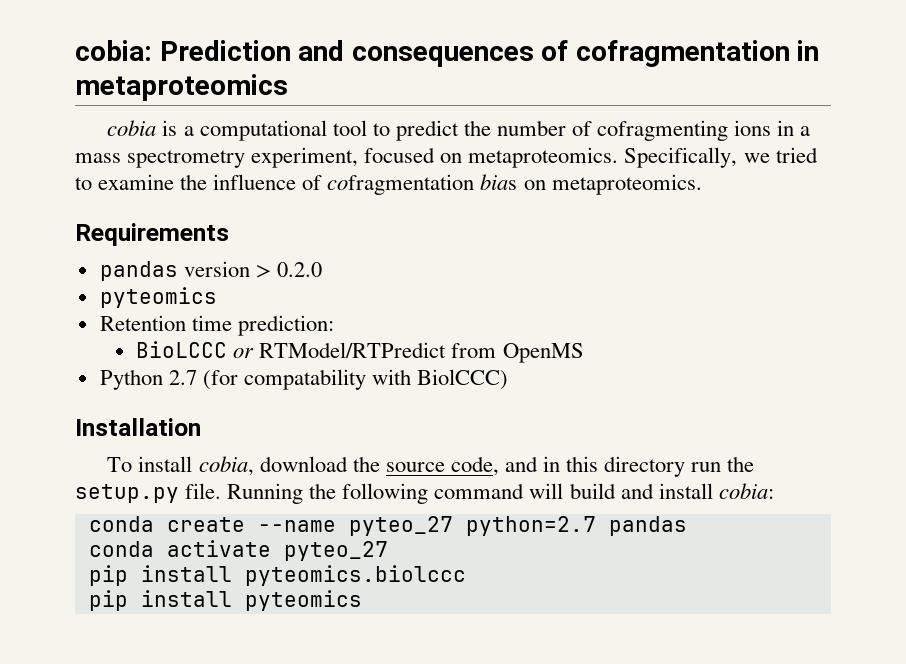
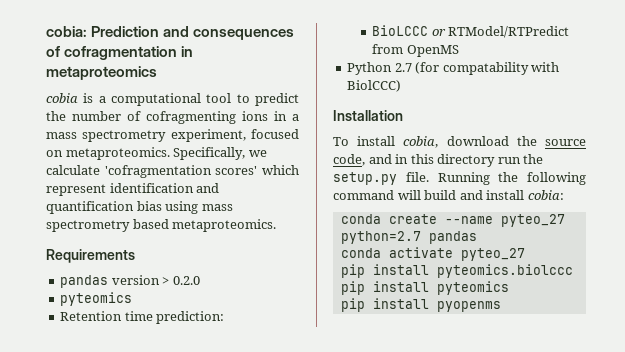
- Specifically, we tried to examine the influence of cofragmentation bias on metaproteomics.
+ Specifically, we calculate 'cofragmentation scores' which represent identification and quantification bias using mass spectrometry based metaproteomics.
+ pip install pyopenms

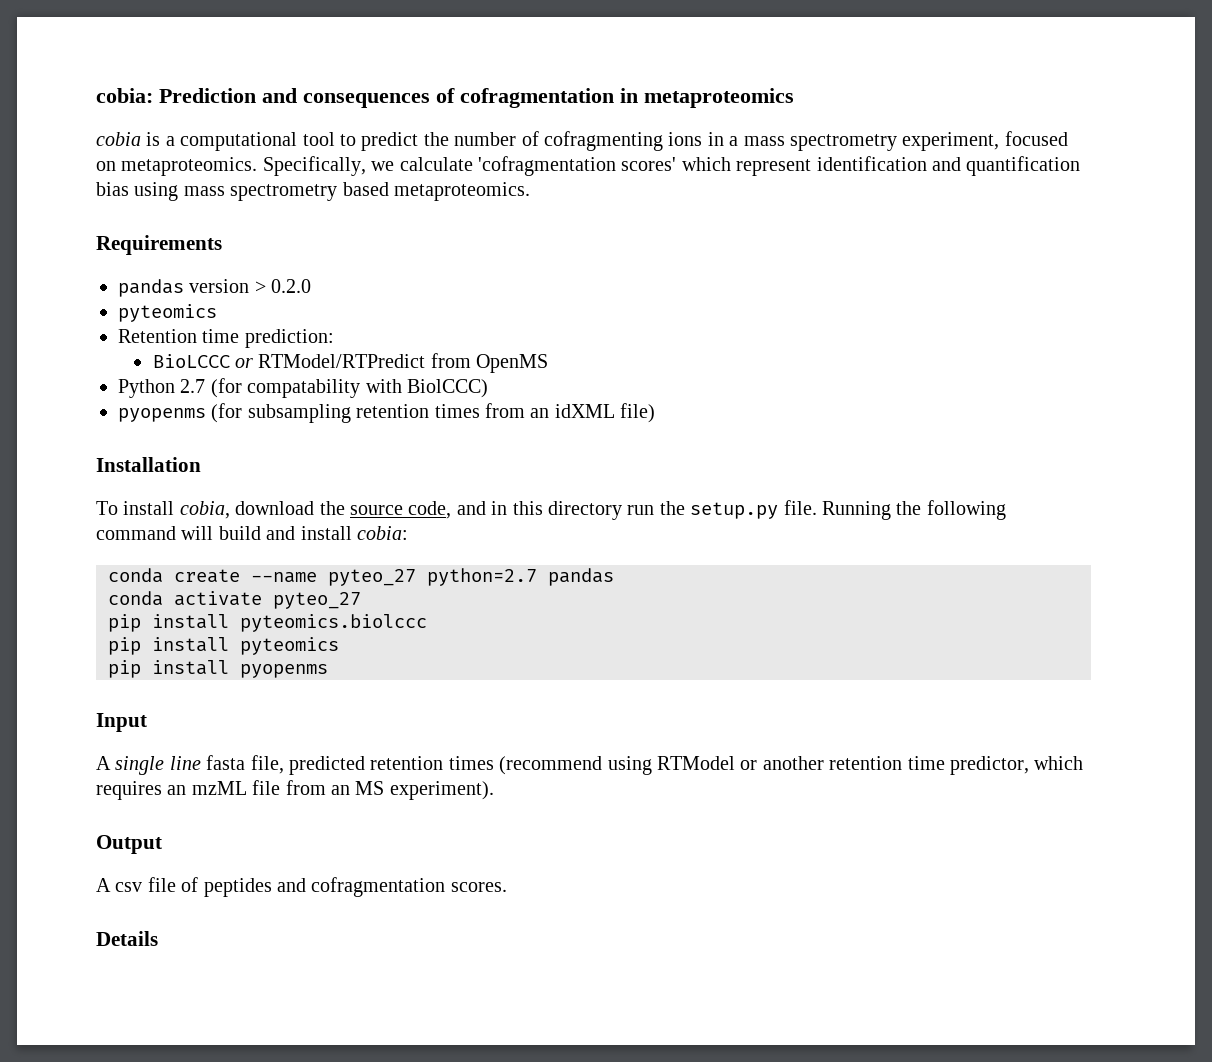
+ pyopenms (for subsampling retention times from an idXML file)
+ Input
+ A single line fasta file, predicted retention times (recommend using RTModel or another retention time predictor, which requires an mzML file from an MS experiment).
+ Output
+ A csv file of peptides and cofragmentation scores.
+ Details

